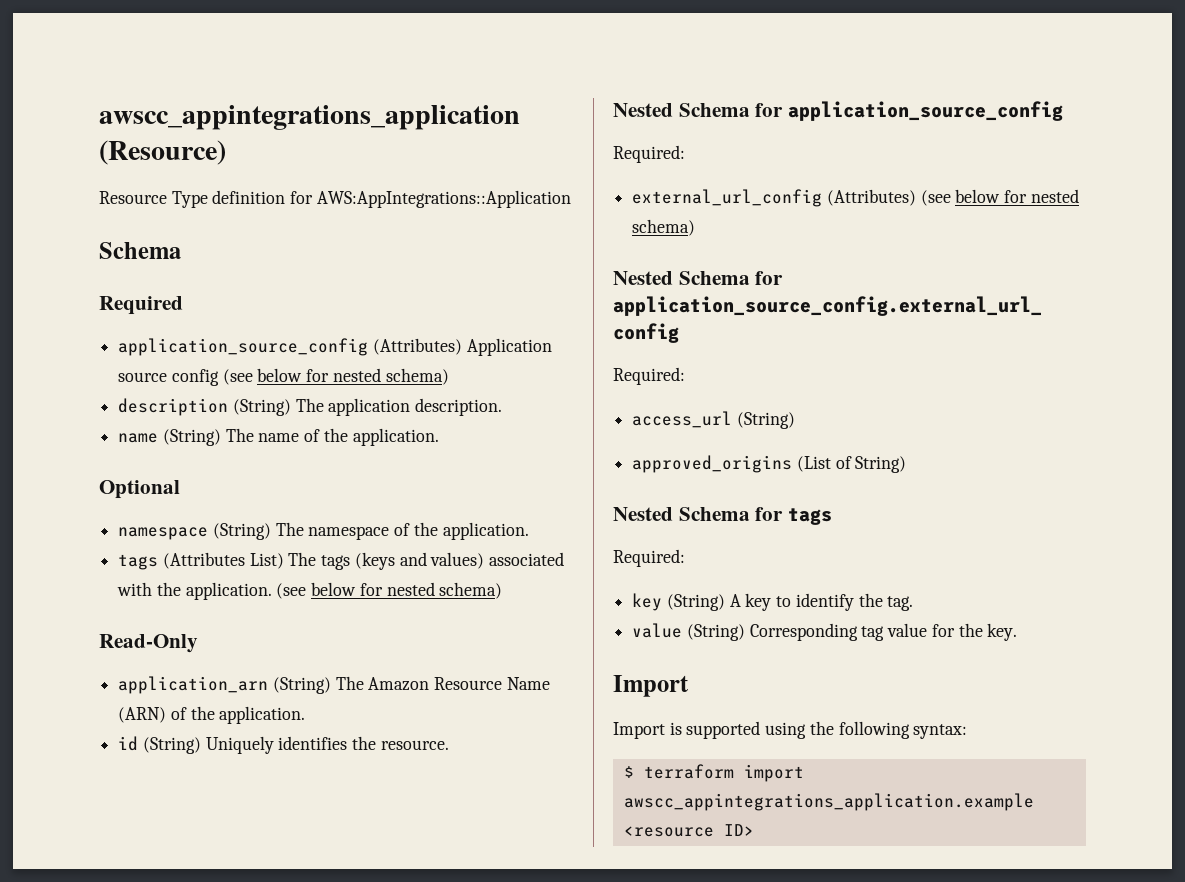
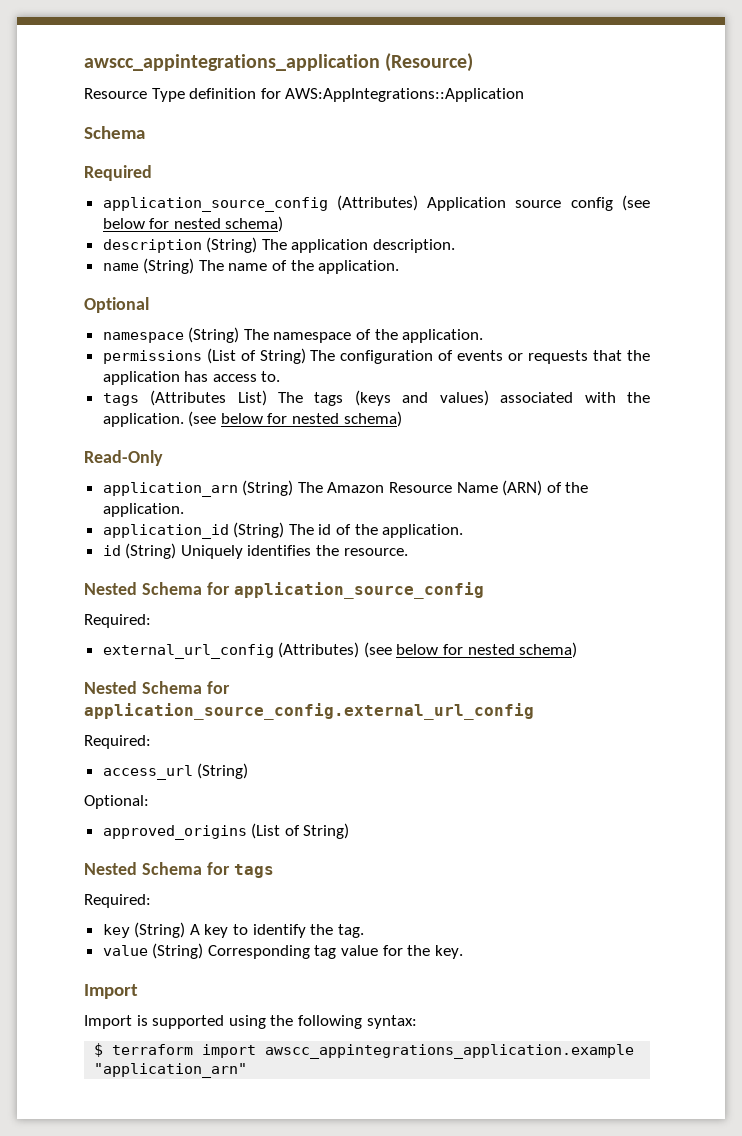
+ permissions (List of String) The configuration of events or requests that the application has access to.
+ application_id (String) The id of the application.
+ Optional:
- $ terraform import awscc_appintegrations_application.example <resource ID>
+ $ terraform import awscc_appintegrations_application.example "application_arn"

